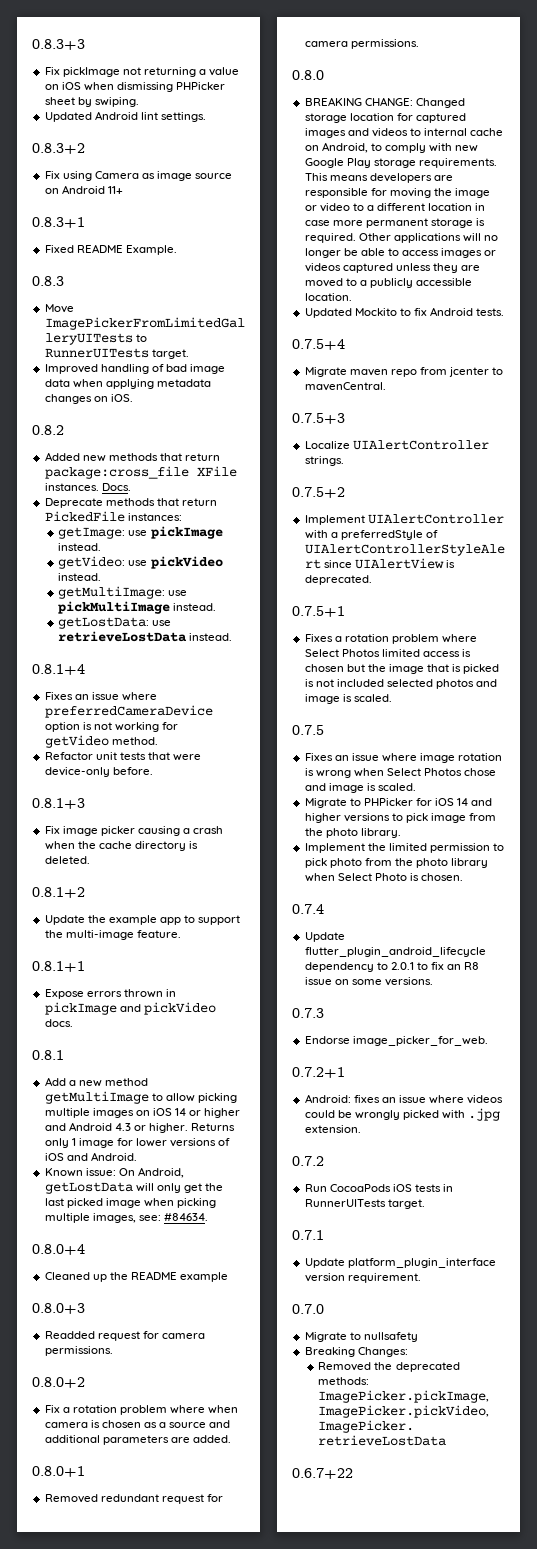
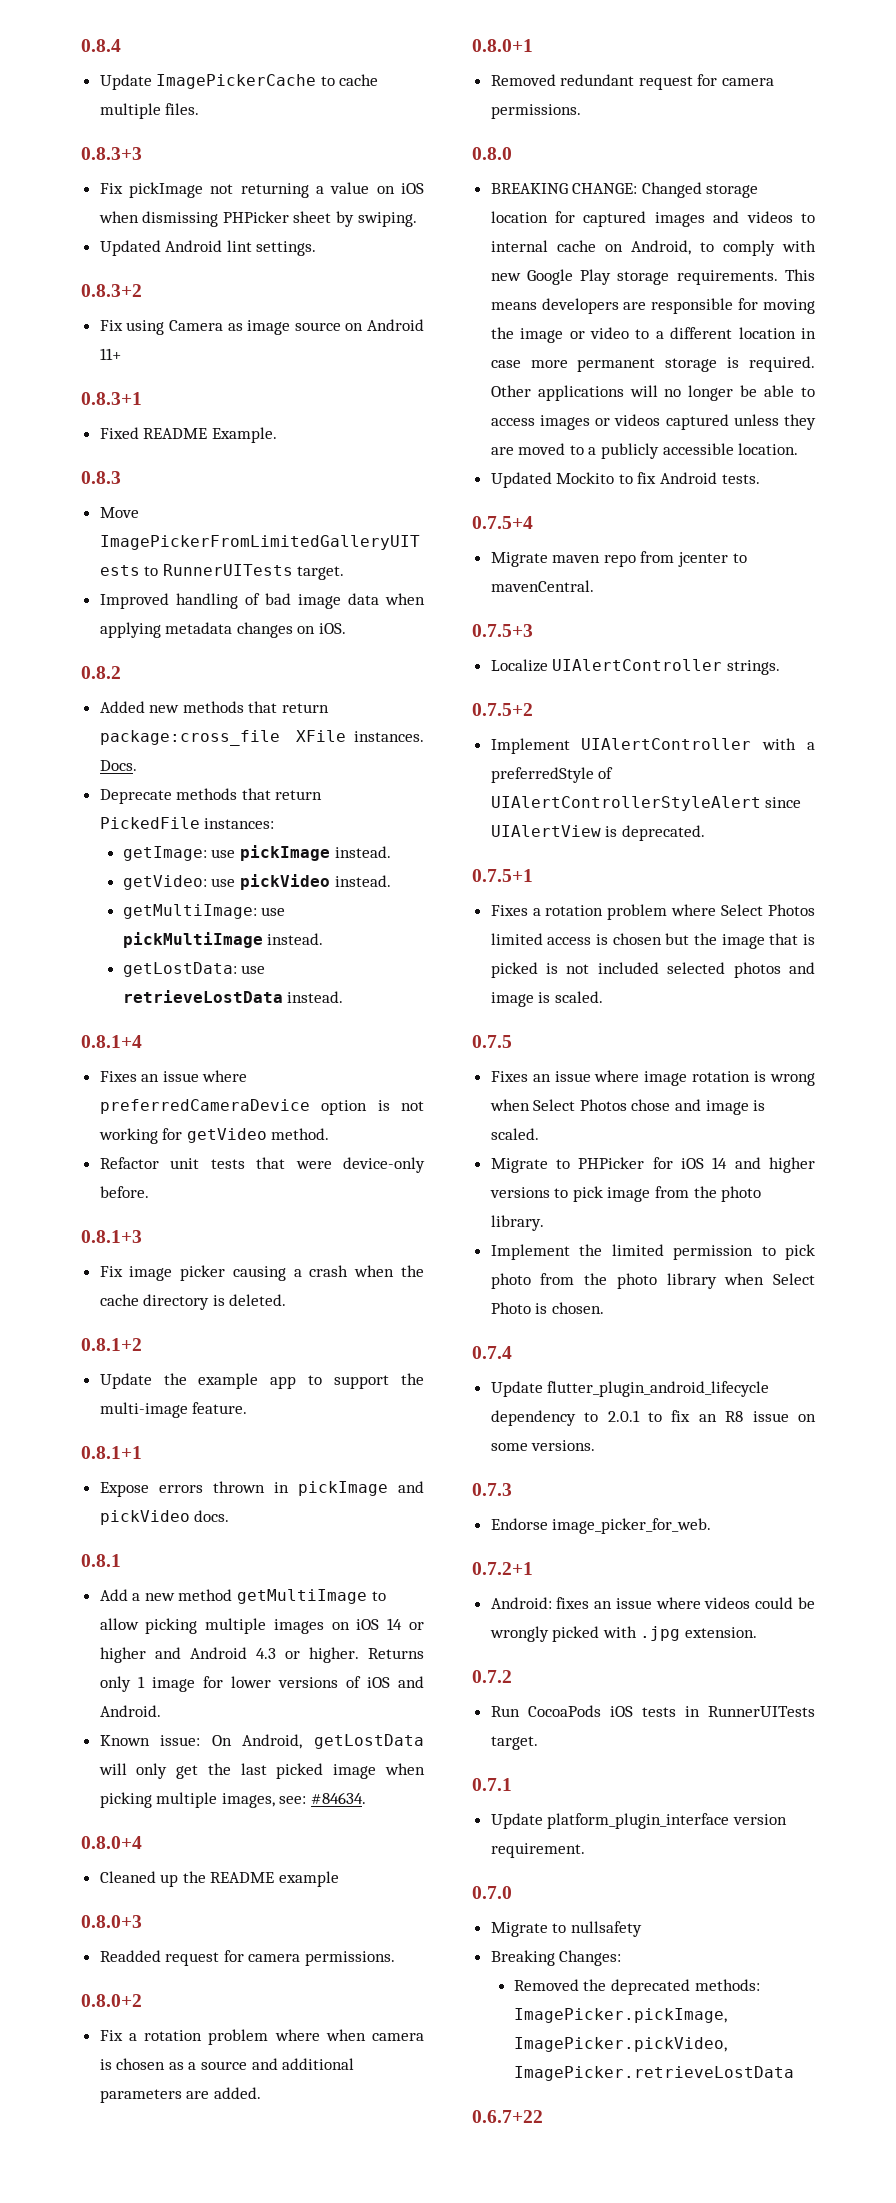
+ 0.8.4
+ Update ImagePickerCache to cache multiple files.

